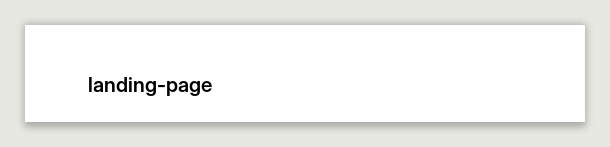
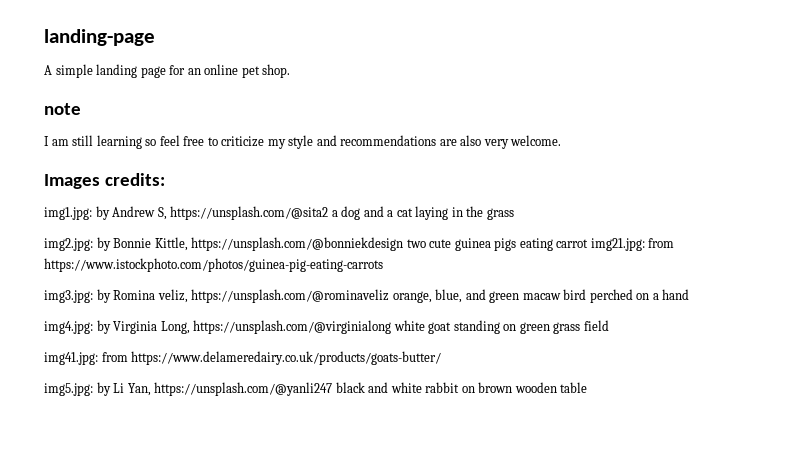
+ A simple landing page for an online pet shop.
+ note
+ I am still learning so feel free to criticize my style and recommendations are also very welcome.
+ Images credits:
+ img1.jpg: by Andrew S, https://unsplash.com/@sita2 a dog and a cat laying in the grass
+ img2.jpg: by Bonnie Kittle, https://unsplash.com/@bonniekdesign two cute guinea pigs eating carrot img21.jpg: from https://www.istockphoto.com/photos/guinea-pig-eating-carrots
+ img3.jpg: by Romina veliz, https://unsplash.com/@rominaveliz orange, blue, and green macaw bird perched on a hand
+ img4.jpg: by Virginia Long, https://unsplash.com/@virginialong white goat standing on green grass field
+ img41.jpg: from https://www.delameredairy.co.uk/products/goats-butter/
+ img5.jpg: by Li Yan, https://unsplash.com/@yanli247 black and white rabbit on brown wooden table

